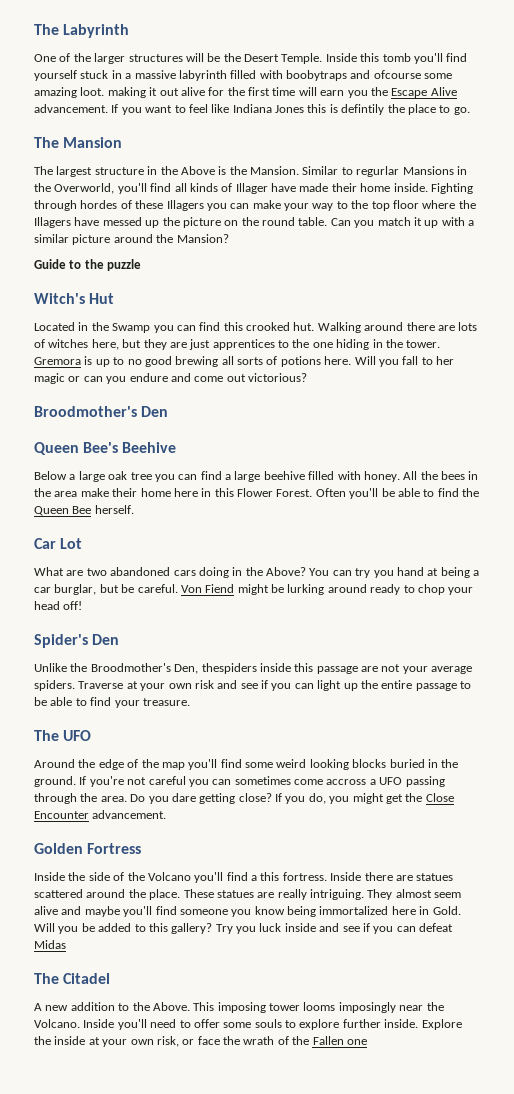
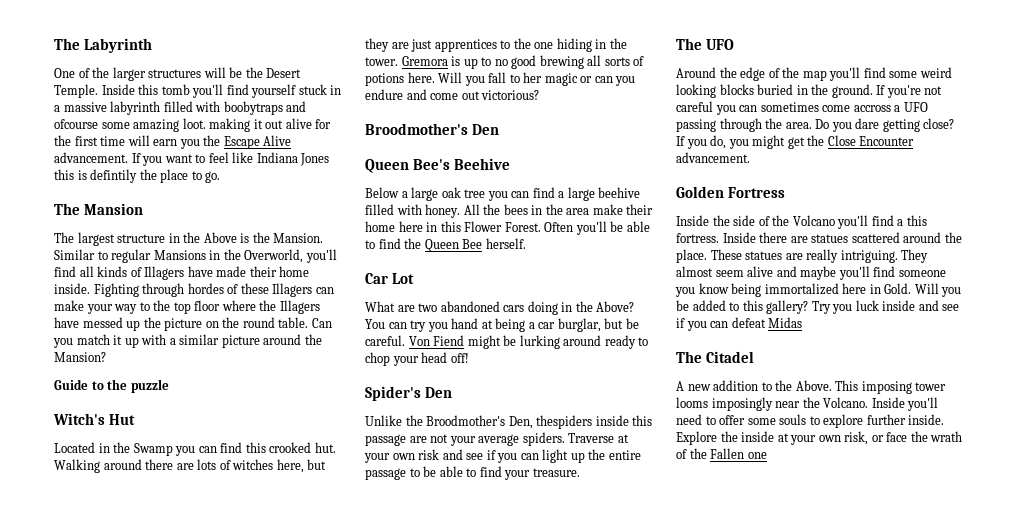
- Similar to regurlar Mansions in the Overworld, you'll find all kinds of Illager have made their home inside.
+ Similar to regular Mansions in the Overworld, you'll find all kinds of Illagers have made their home inside.
- Fighting through hordes of these Illagers you can make your way to the top floor where the Illagers have messed up the picture on the round table.
+ Fighting through hordes of these Illagers can make your way to the top floor where the Illagers have messed up the picture on the round table.

